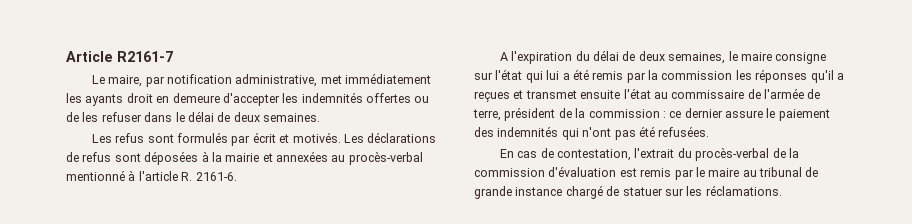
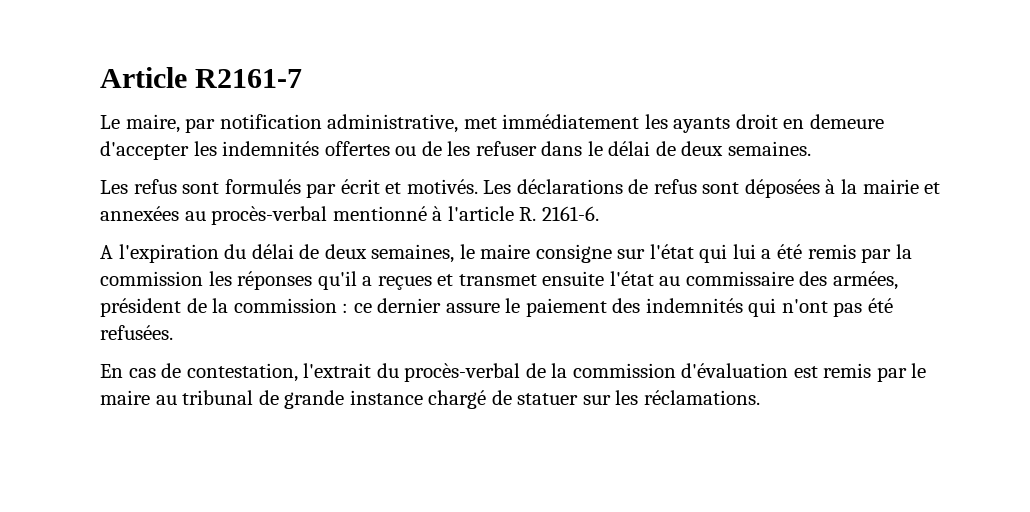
- A l'expiration du délai de deux semaines, le maire consigne sur l'état qui lui a été remis par la commission les réponses qu'il a reçues et transmet ensuite l'état au commissaire de l'armée de terre, président de la commission : ce dernier assure le paiement des indemnités qui n'ont pas été refusées.
+ A l'expiration du délai de deux semaines, le maire consigne sur l'état qui lui a été remis par la commission les réponses qu'il a reçues et transmet ensuite l'état au commissaire des armées, président de la commission : ce dernier assure le paiement des indemnités qui n'ont pas été refusées.

